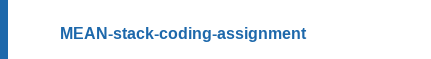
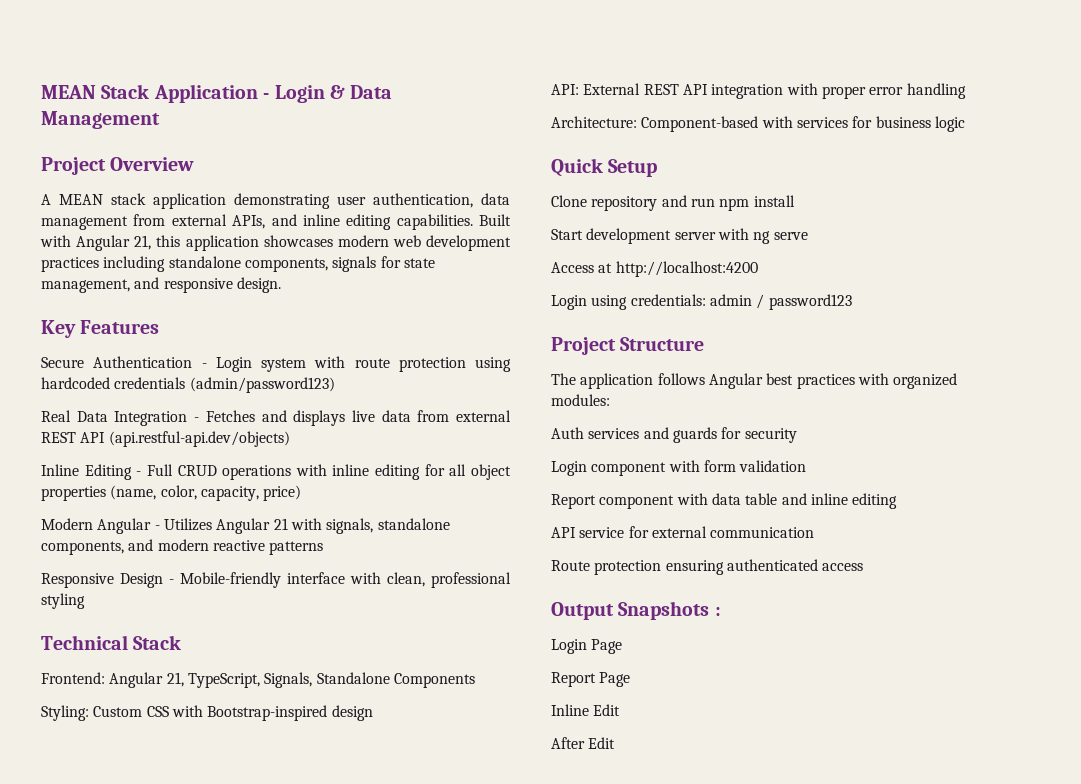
- MEAN-stack-coding-assignment
+ MEAN Stack Application - Login & Data Management
+ Project Overview
+ A MEAN stack application demonstrating user authentication, data management from external APIs, and inline editing capabilities. Built with Angular 21, this application showcases modern web development practices including standalone components, signals for state management, and responsive design.
+ Key Features
+ Secure Authentication - Login system with route protection using hardcoded credentials (admin/password123)
+ Real Data Integration - Fetches and displays live data from external REST API (api.restful-api.dev/objects)
+ Inline Editing - Full CRUD operations with inline editing for all object properties (name, color, capacity, price)
+ Modern Angular - Utilizes Angular 21 with signals, standalone components, and modern reactive patterns
+ Responsive Design - Mobile-friendly interface with clean, professional styling
+ Technical Stack
+ Frontend: Angular 21, TypeScript, Signals, Standalone Components
+ Styling: Custom CSS with Bootstrap-inspired design
+ API: External REST API integration with proper error handling
+ Architecture: Component-based with services for business logic
+ Quick Setup
+ Clone repository and run npm install
+ Start development server with ng serve
+ Access at http://localhost:4200
+ Login using credentials: admin / password123
+ Project Structure
+ The application follows Angular best practices with organized modules:
+ Auth services and guards for security
+ Login component with form validation
+ Report component with data table and inline editing
+ API service for external communication
+ Route protection ensuring authenticated access
+ Output Snapshots :
+ Login Page
+ Report Page
+ Inline Edit
+ After Edit

